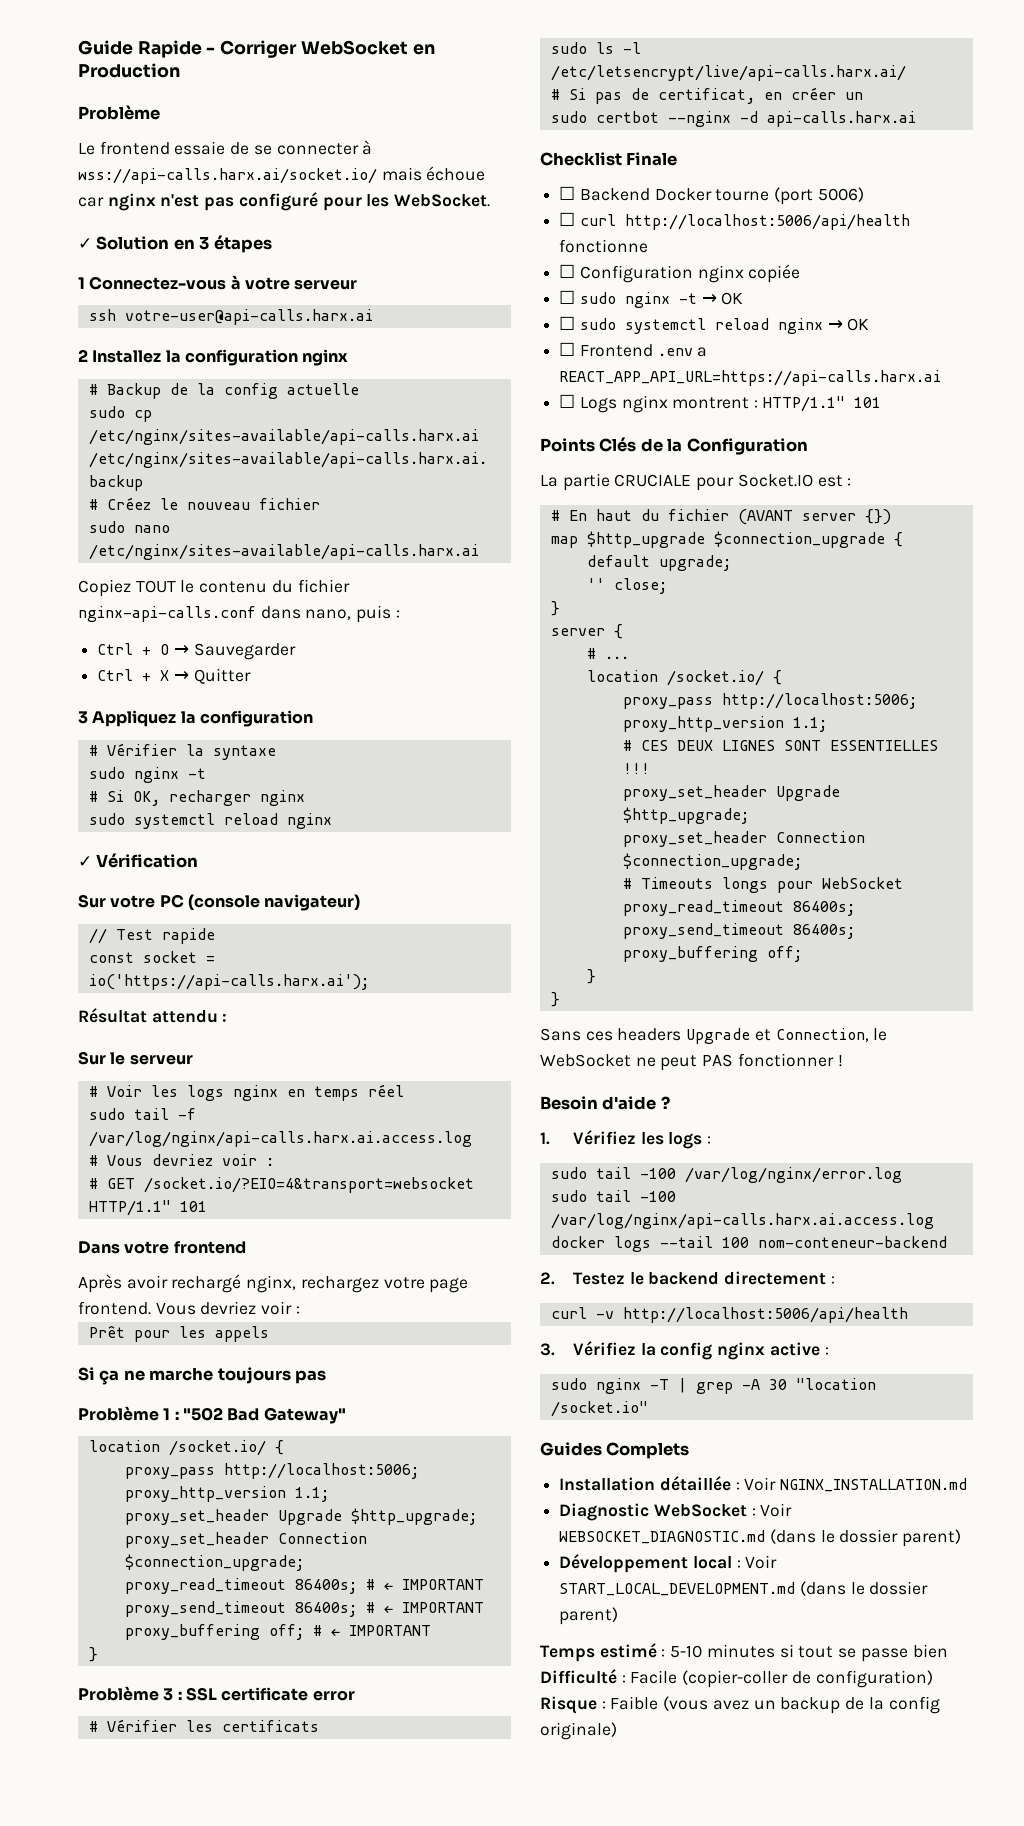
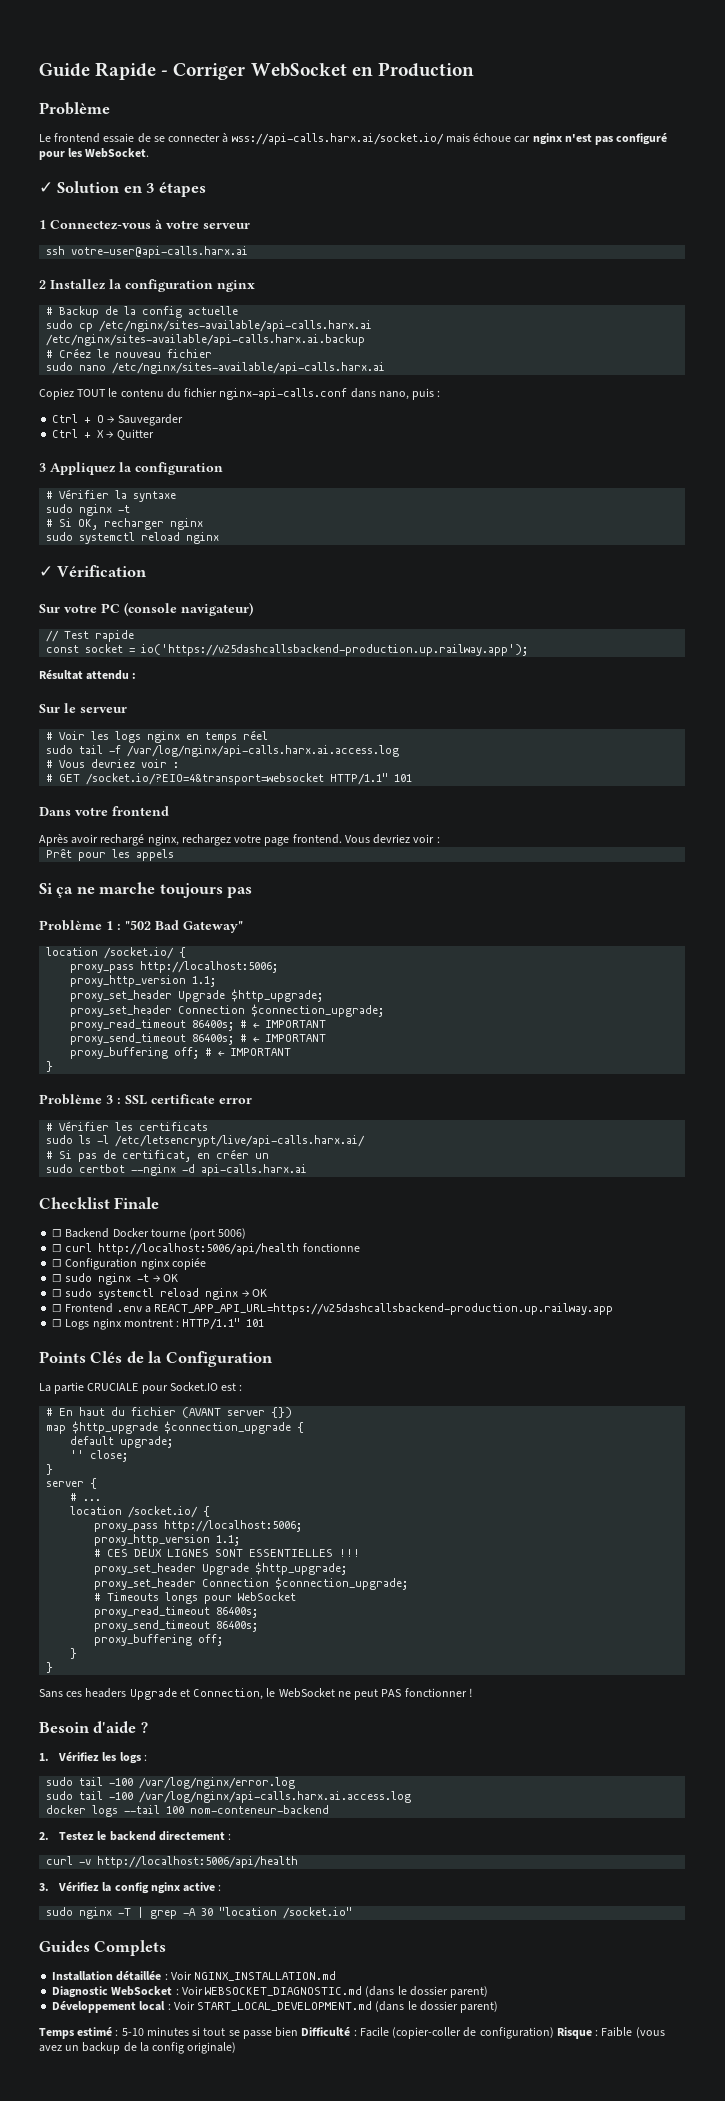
- const socket = io('https://api-calls.harx.ai');
+ const socket = io('https://v25dashcallsbackend-production.up.railway.app');
- ☐ Frontend .env a REACT_APP_API_URL=https://api-calls.harx.ai
+ ☐ Frontend .env a REACT_APP_API_URL=https://v25dashcallsbackend-production.up.railway.app

